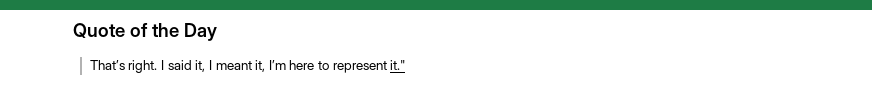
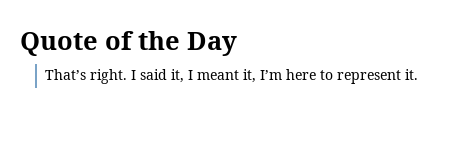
- I said it, I meant it, I’m here to represent it."
+ I said it, I meant it, I’m here to represent it.

